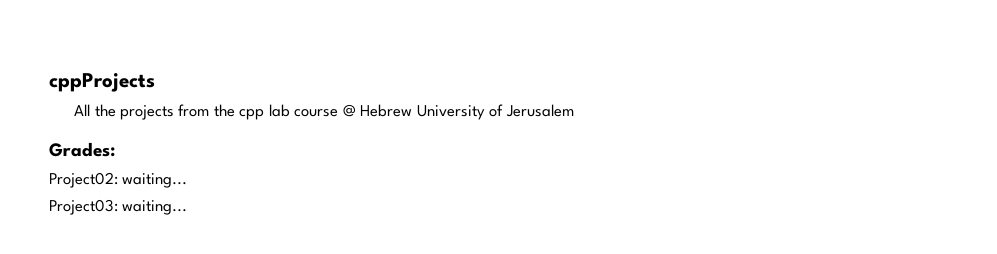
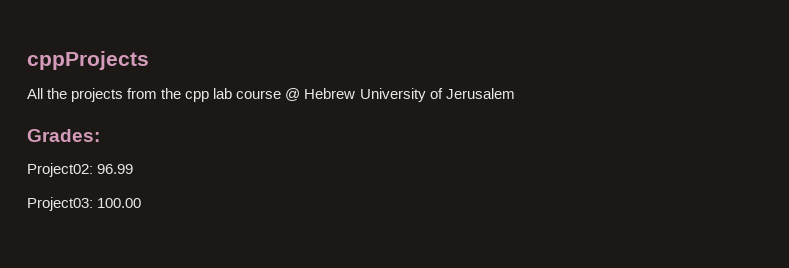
- Project02: waiting...
+ Project02: 96.99
- Project03: waiting...
+ Project03: 100.00

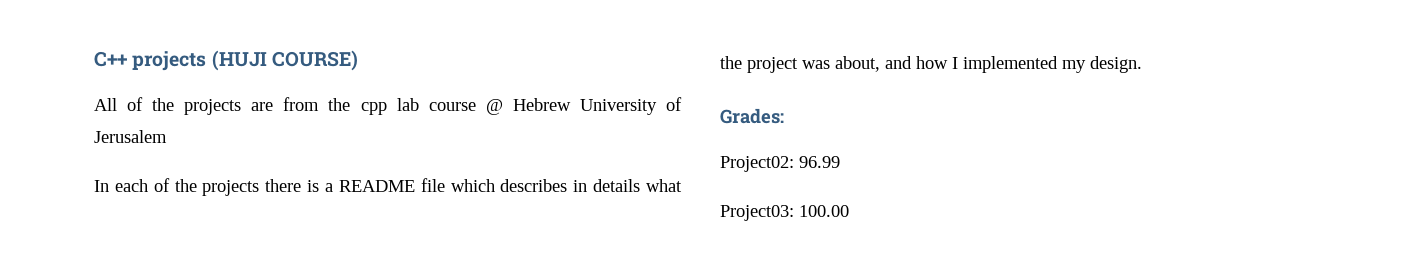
- cppProjects
+ C++ projects (HUJI COURSE)
- All the projects from the cpp lab course @ Hebrew University of Jerusalem
+ All of the projects are from the cpp lab course @ Hebrew University of Jerusalem
+ In each of the projects there is a README file which describes in details what the project was about, and how I implemented my design.

